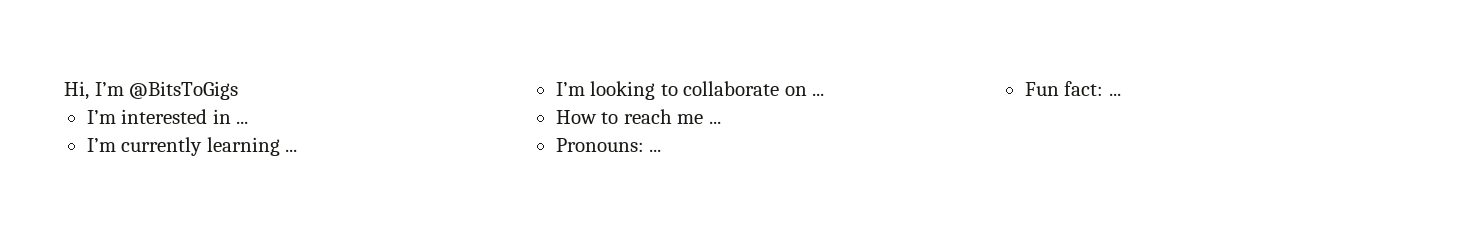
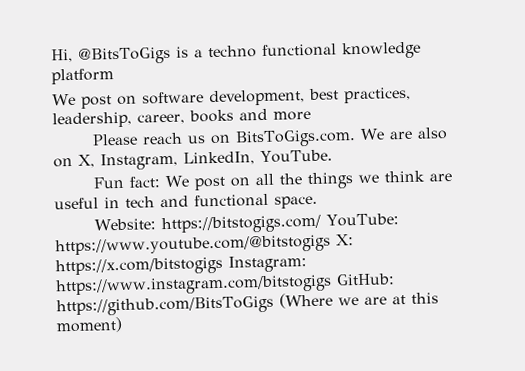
- Hi, I’m @BitsToGigs
- I’m interested in ...
- I’m currently learning ...
- I’m looking to collaborate on ...
- How to reach me ...
- Pronouns: ...
- Fun fact: ...
+ Hi, @BitsToGigs is a techno functional knowledge platform
+ We post on software development, best practices, leadership, career, books and more
+ Please reach us on BitsToGigs.com. We are also on X, Instagram, LinkedIn, YouTube.
+ Fun fact: We post on all the things we think are useful in tech and functional space.
+ Website: https://bitstogigs.com/ YouTube: https://www.youtube.com/@bitstogigs X: https://x.com/bitstogigs Instagram: https://www.instagram.com/bitstogigs GitHub: https://github.com/BitsToGigs (Where we are at this moment)

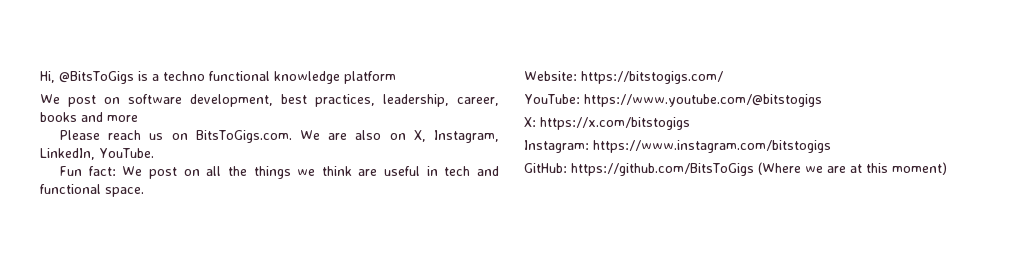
- Website: https://bitstogigs.com/ YouTube: https://www.youtube.com/@bitstogigs X: https://x.com/bitstogigs Instagram: https://www.instagram.com/bitstogigs GitHub: https://github.com/BitsToGigs (Where we are at this moment)
+ Website: https://bitstogigs.com/
+ YouTube: https://www.youtube.com/@bitstogigs
+ X: https://x.com/bitstogigs
+ Instagram: https://www.instagram.com/bitstogigs
+ GitHub: https://github.com/BitsToGigs (Where we are at this moment)

